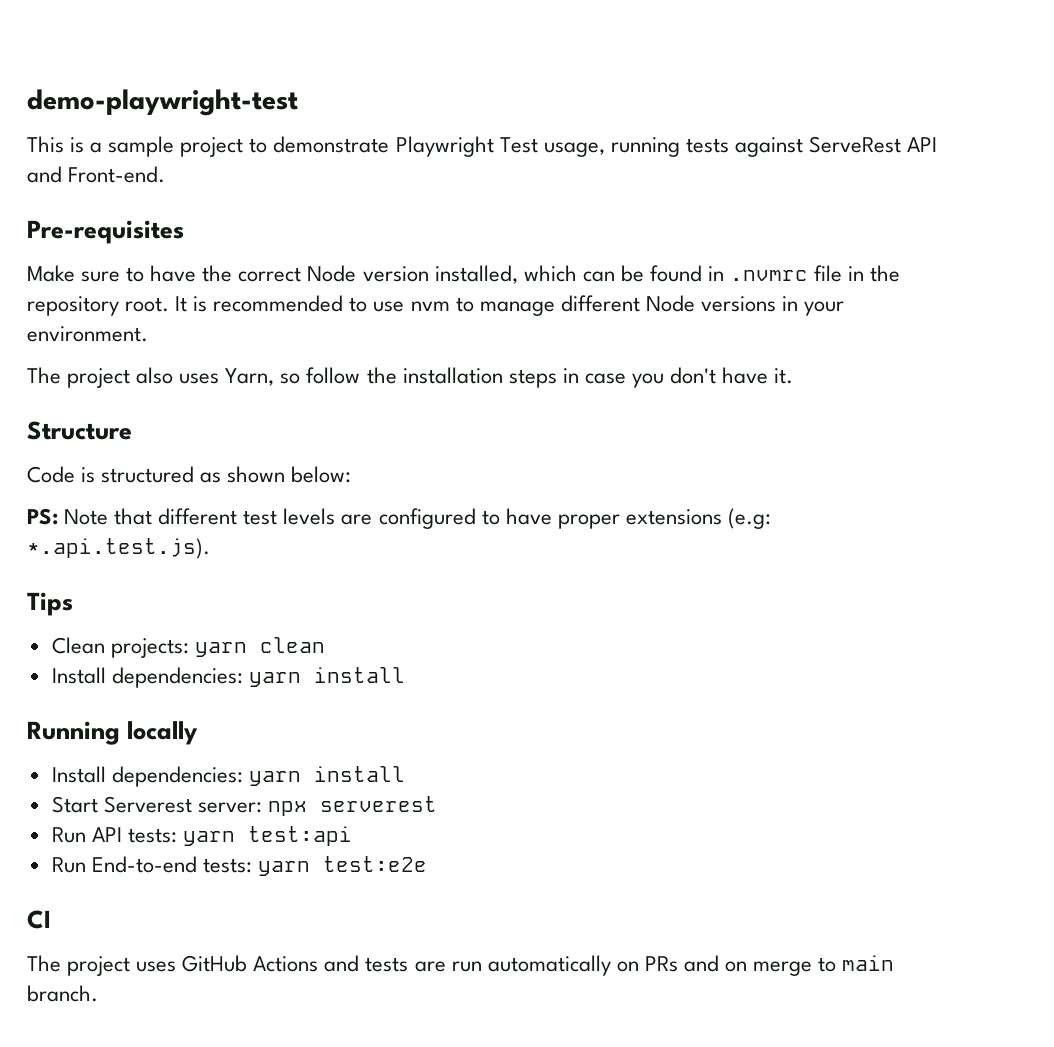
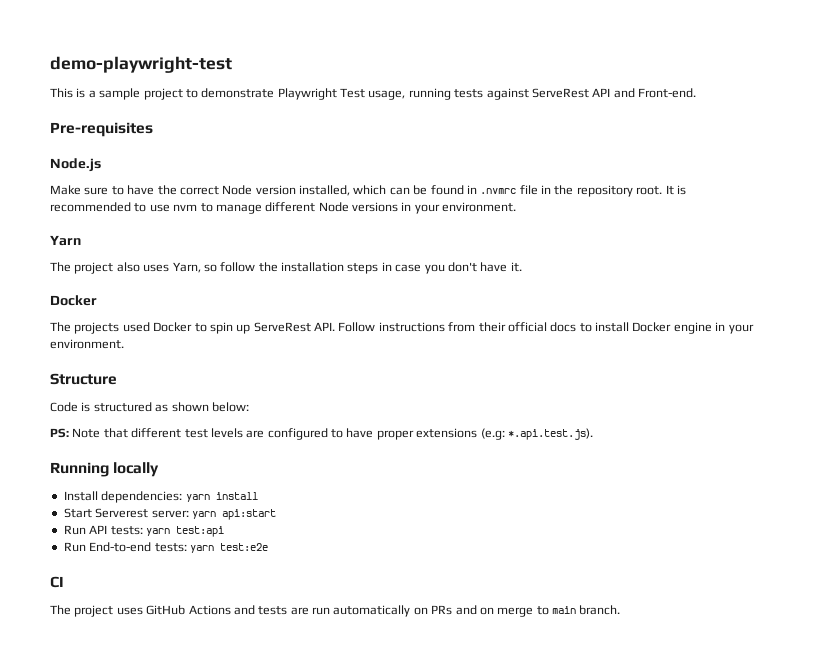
+ Node.js
+ Yarn
  The project also uses Yarn, so follow the installation steps in case you don't have it.
+ Docker
+ The projects used Docker to spin up ServeRest API. Follow instructions from their official docs to install Docker engine in your environment.
- Tips
- Clean projects: yarn clean
- Install dependencies: yarn install
- Start Serverest server: npx serverest
+ Start Serverest server: yarn api:start

